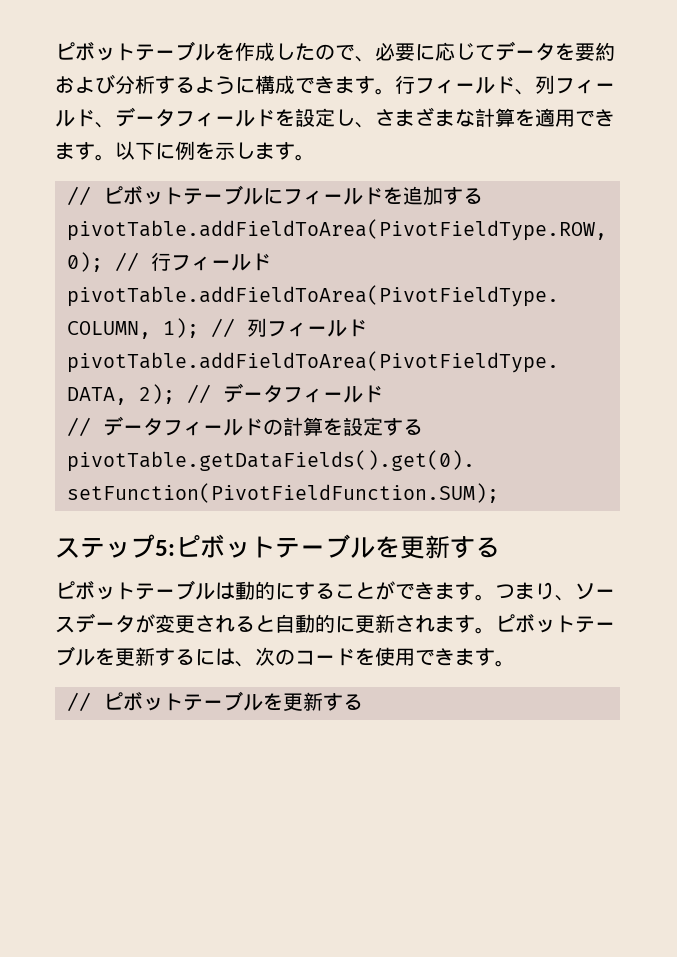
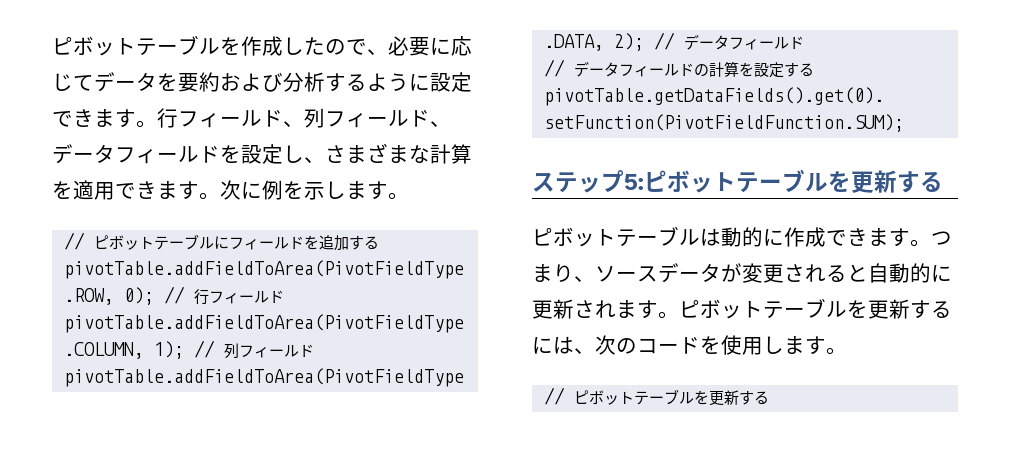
- ピボットテーブルを作成したので、必要に応じてデータを要約および分析するように構成できます。
+ ピボットテーブルを作成したので、必要に応じてデータを要約および分析するように設定できます。
- 以下に例を示します。
+ 次に例を示します。
- ピボットテーブルは動的にすることができます。
+ ピボットテーブルは動的に作成できます。
- ピボットテーブルを更新するには、次のコードを使用できます。
+ ピボットテーブルを更新するには、次のコードを使用します。

